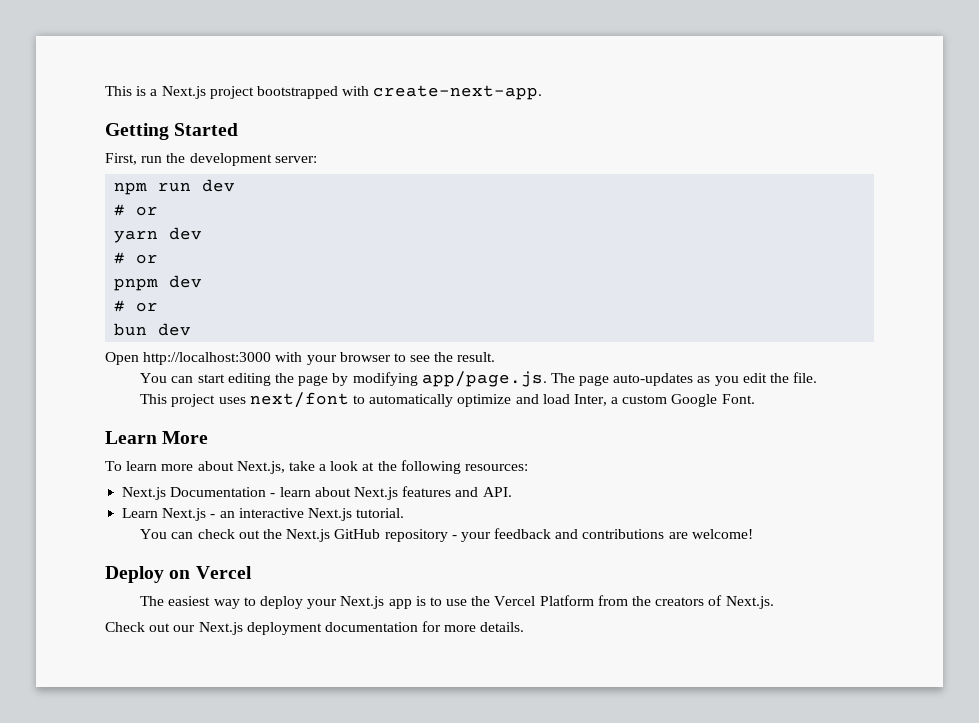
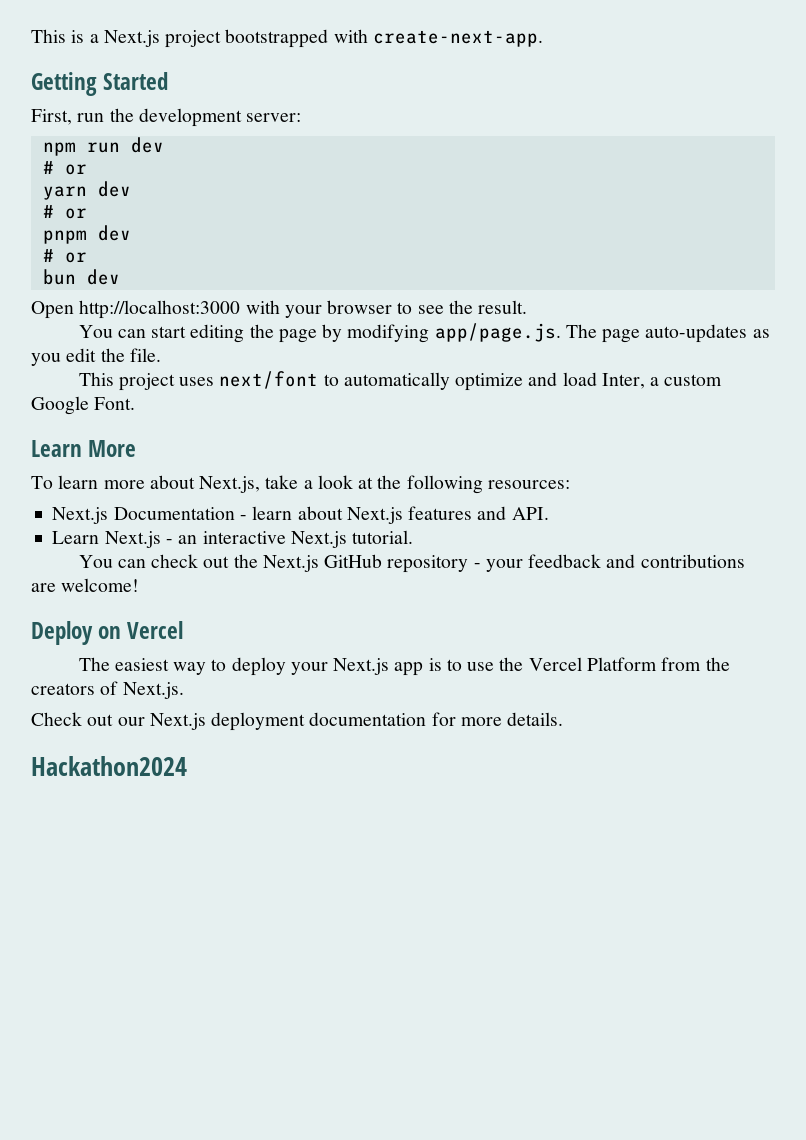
+ Hackathon2024

